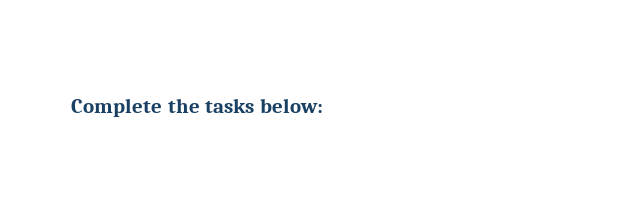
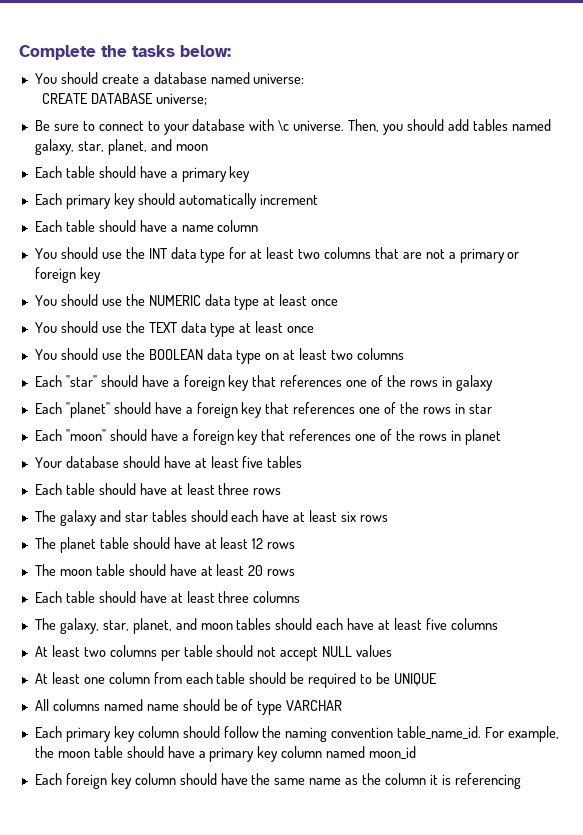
+ You should create a database named universe:
+ CREATE DATABASE universe;
+ Be sure to connect to your database with \c universe. Then, you should add tables named galaxy, star, planet, and moon
+ Each table should have a primary key
+ Each primary key should automatically increment
+ Each table should have a name column
+ You should use the INT data type for at least two columns that are not a primary or foreign key
+ You should use the NUMERIC data type at least once
+ You should use the TEXT data type at least once
+ You should use the BOOLEAN data type on at least two columns
+ Each "star" should have a foreign key that references one of the rows in galaxy
+ Each "planet" should have a foreign key that references one of the rows in star
+ Each "moon" should have a foreign key that references one of the rows in planet
+ Your database should have at least five tables
+ Each table should have at least three rows
+ The galaxy and star tables should each have at least six rows
+ The planet table should have at least 12 rows
+ The moon table should have at least 20 rows
+ Each table should have at least three columns
+ The galaxy, star, planet, and moon tables should each have at least five columns
+ At least two columns per table should not accept NULL values
+ At least one column from each table should be required to be UNIQUE
+ All columns named name should be of type VARCHAR
+ Each primary key column should follow the naming convention table_name_id. For example, the moon table should have a primary key column named moon_id
+ Each foreign key column should have the same name as the column it is referencing

